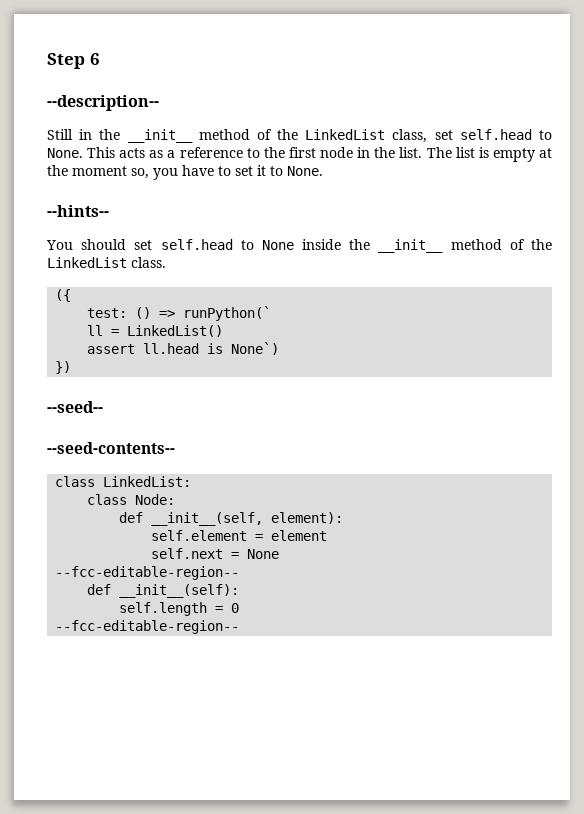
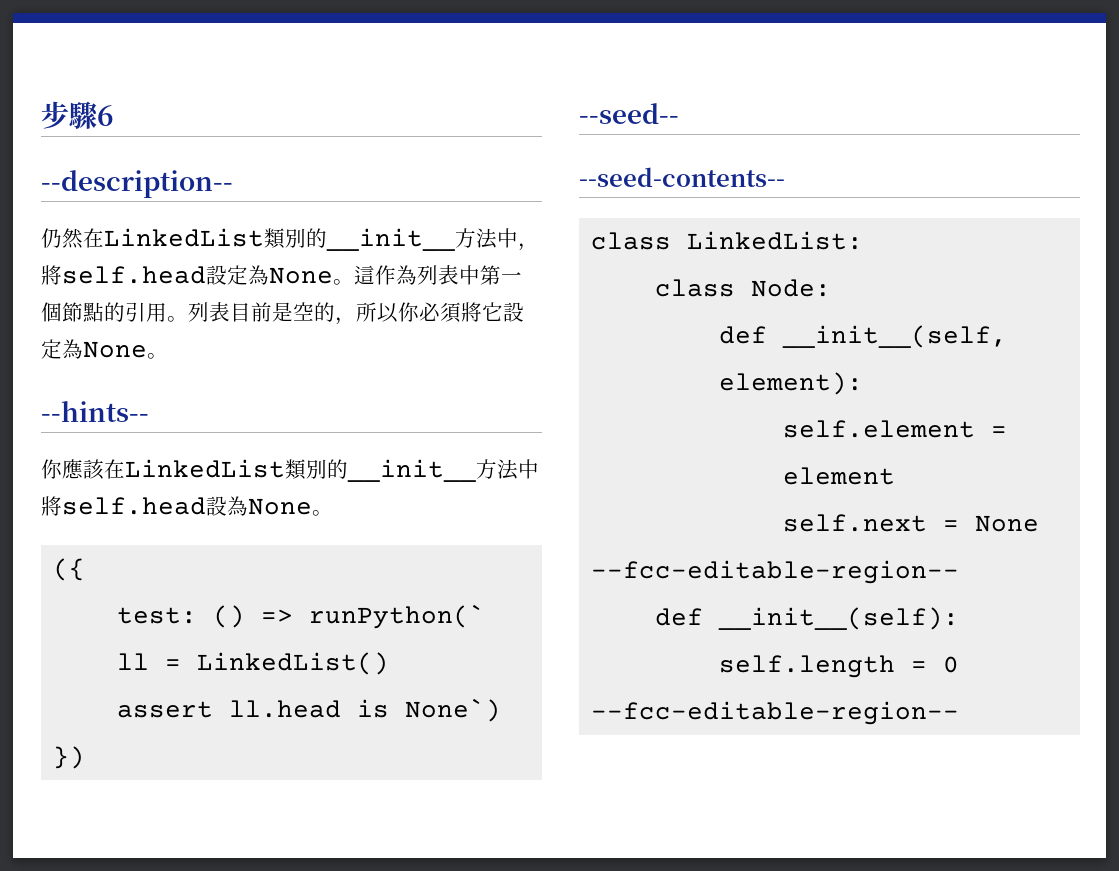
- Step 6
+ 步驟6
- Still in the __init__ method of the LinkedList class, set self.head to None. This acts as a reference to the first node in the list. The list is empty at the moment so, you have to set it to None.
+ 仍然在LinkedList類別的__init__方法中，將self.head設定為None。這作為列表中第一個節點的引用。列表目前是空的，所以你必須將它設定為None。
  --hints--
- You should set self.head to None inside the __init__ method of the LinkedList class.
+ 你應該在LinkedList類別的__init__方法中將self.head設為None。

